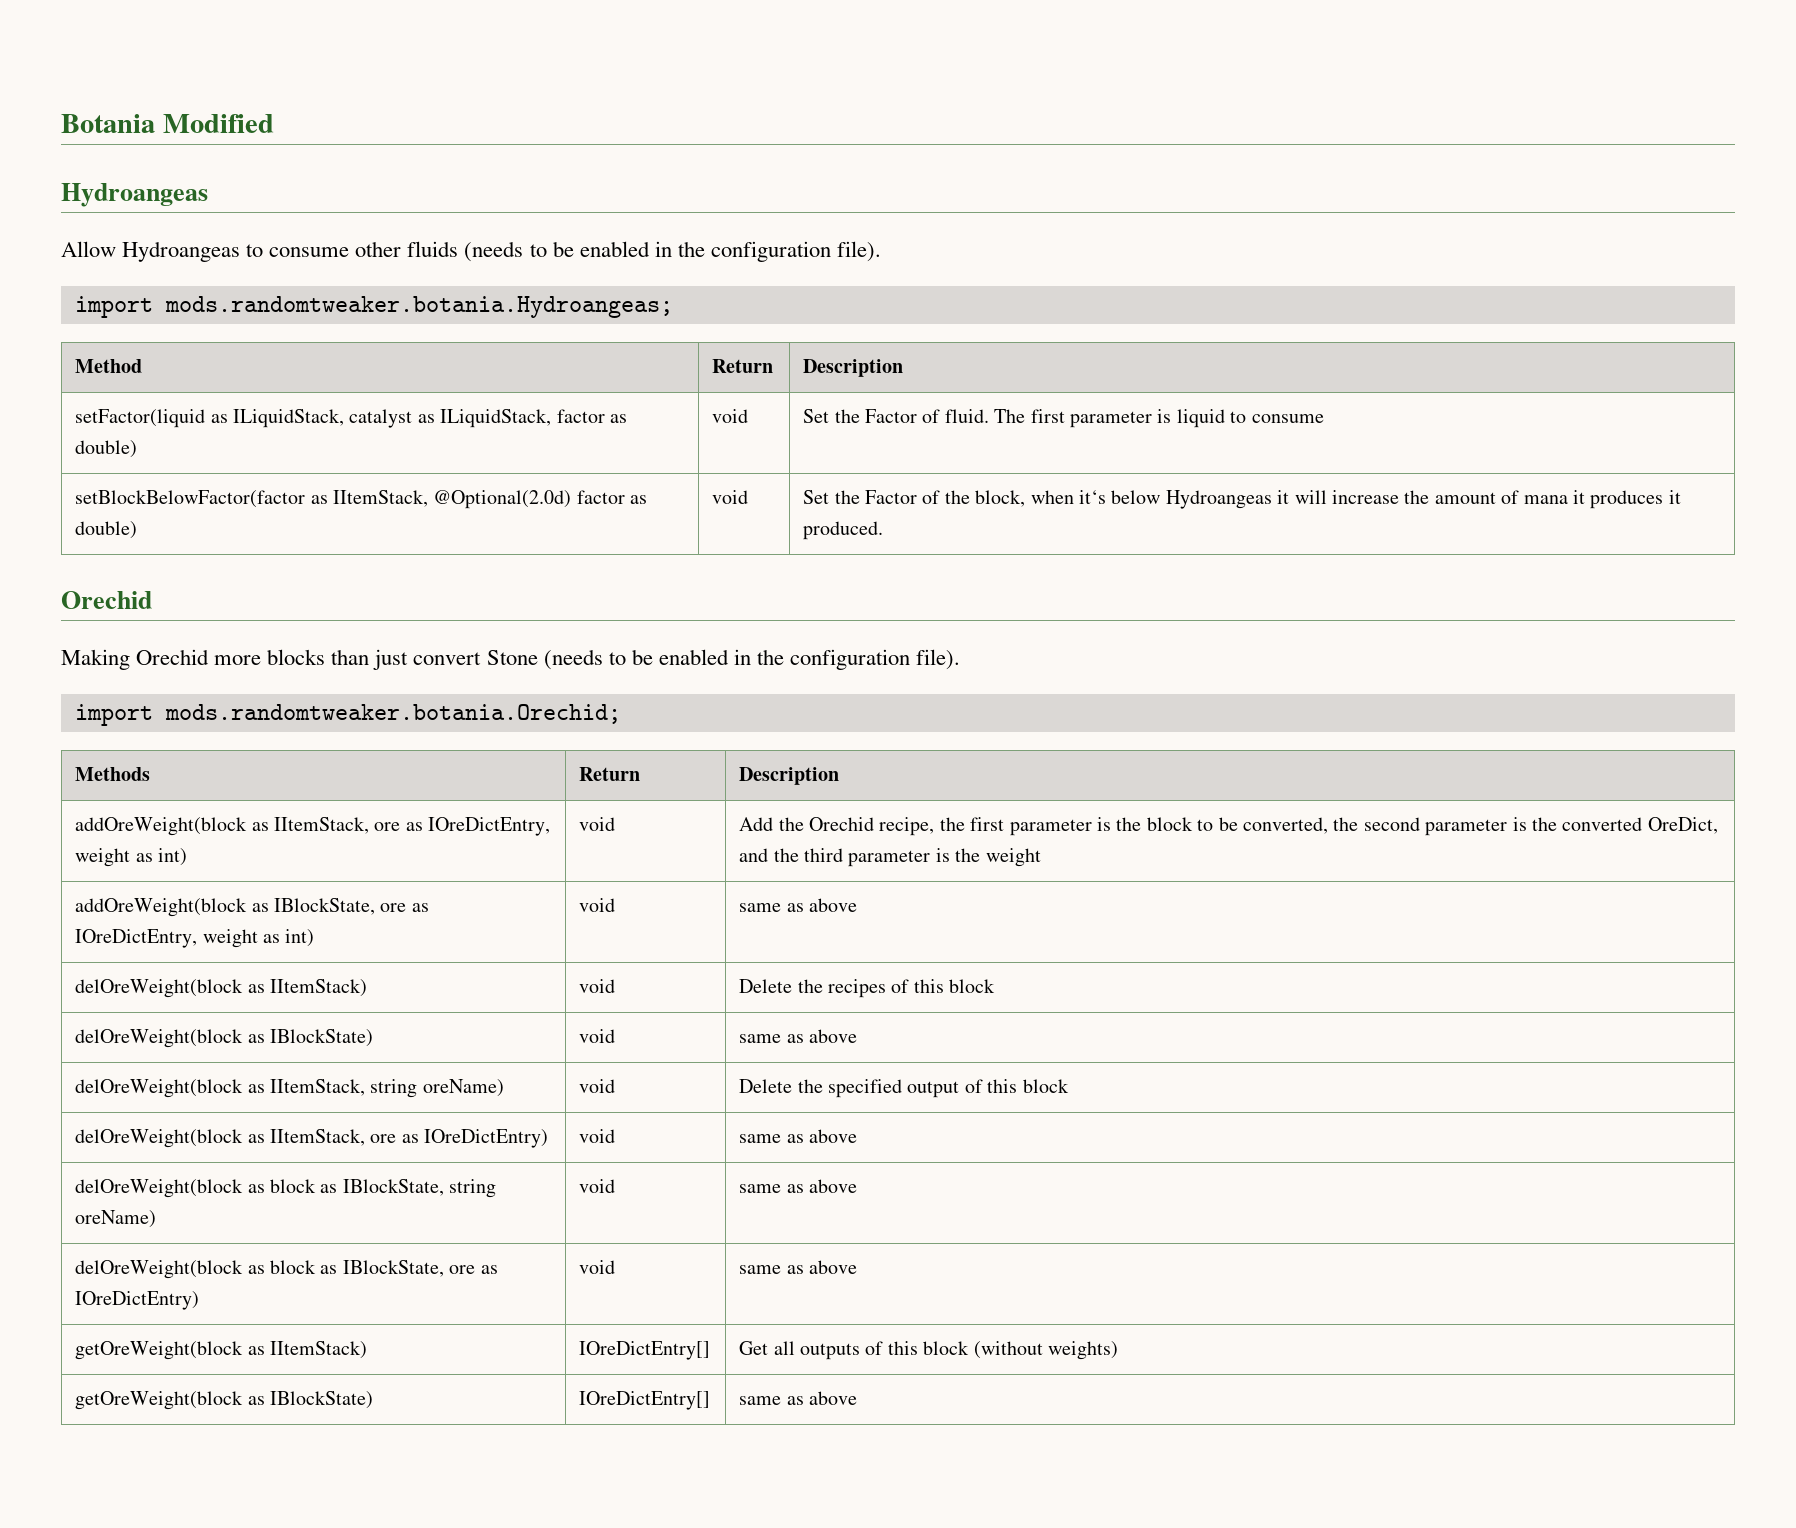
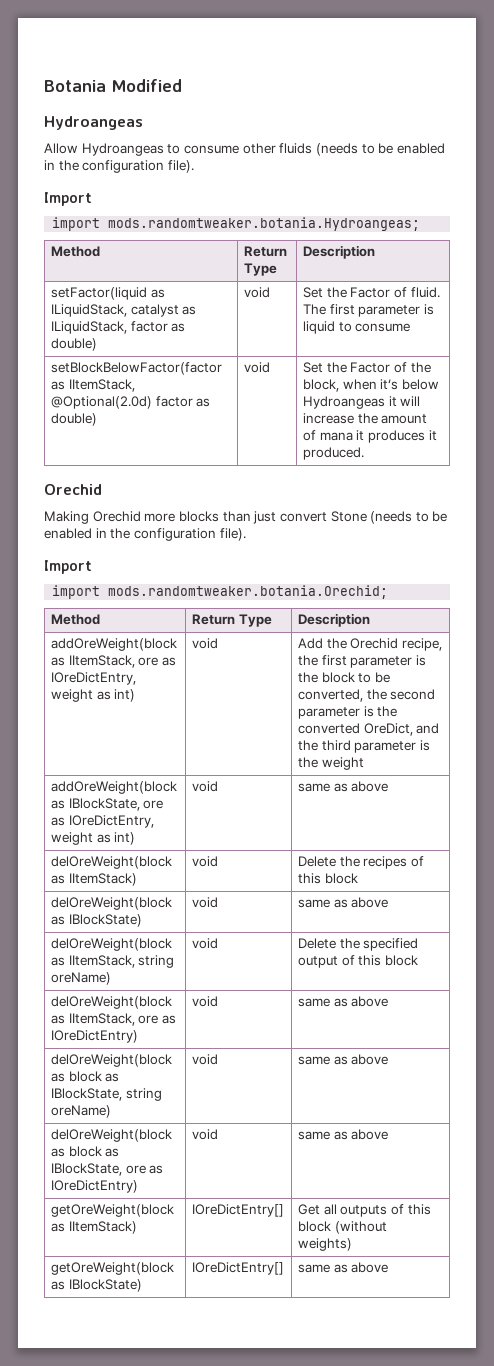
  Allow Hydroangeas to consume other fluids (needs to be enabled in the configuration file).
+ Import
  import mods.randomtweaker.botania.Hydroangeas;
- Method | Return | Description
+ Method | Return Type | Description
  Making Orechid more blocks than just convert Stone (needs to be enabled in the configuration file).
+ Import
  import mods.randomtweaker.botania.Orechid;
- Methods | Return | Description
+ Method | Return Type | Description

